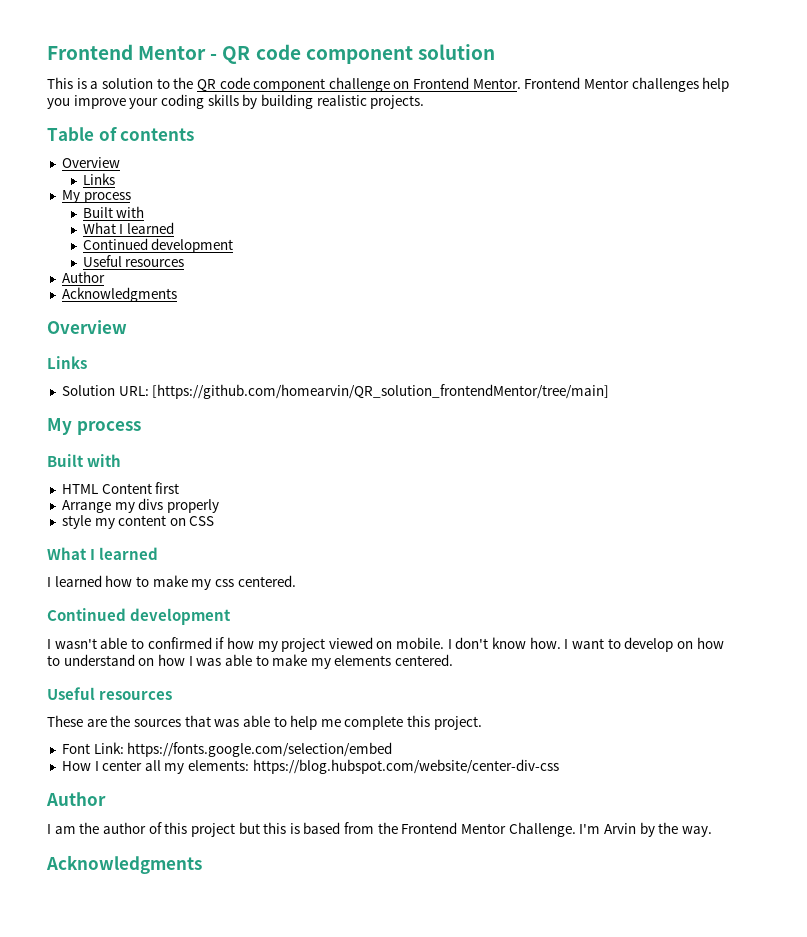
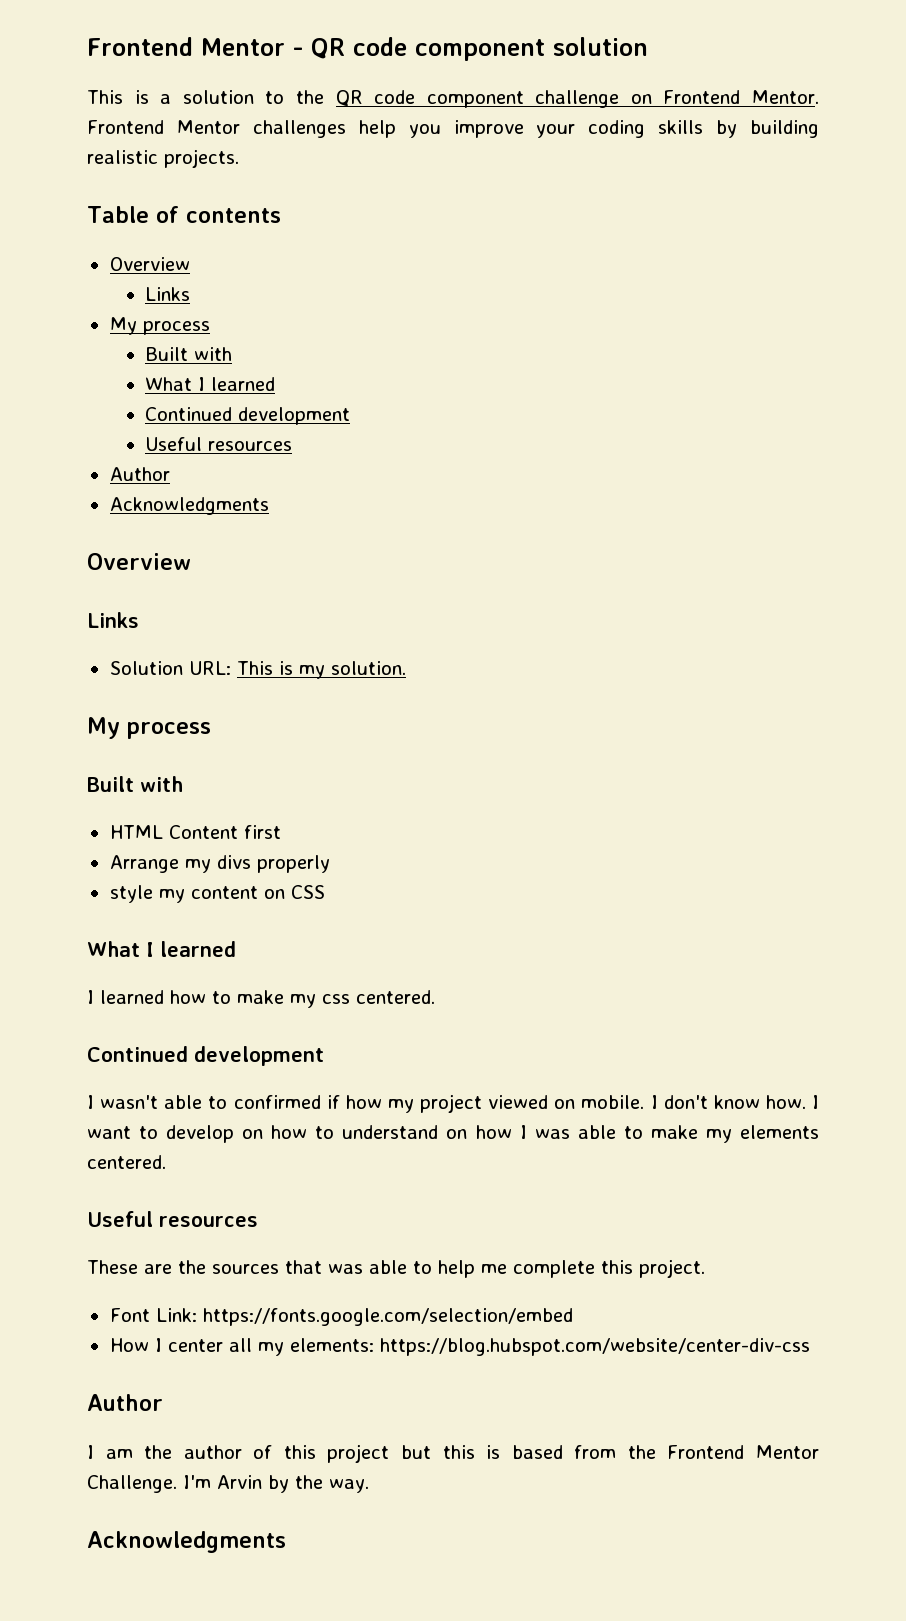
- Solution URL: [https://github.com/homearvin/QR_solution_frontendMentor/tree/main]
+ Solution URL: This is my solution.

